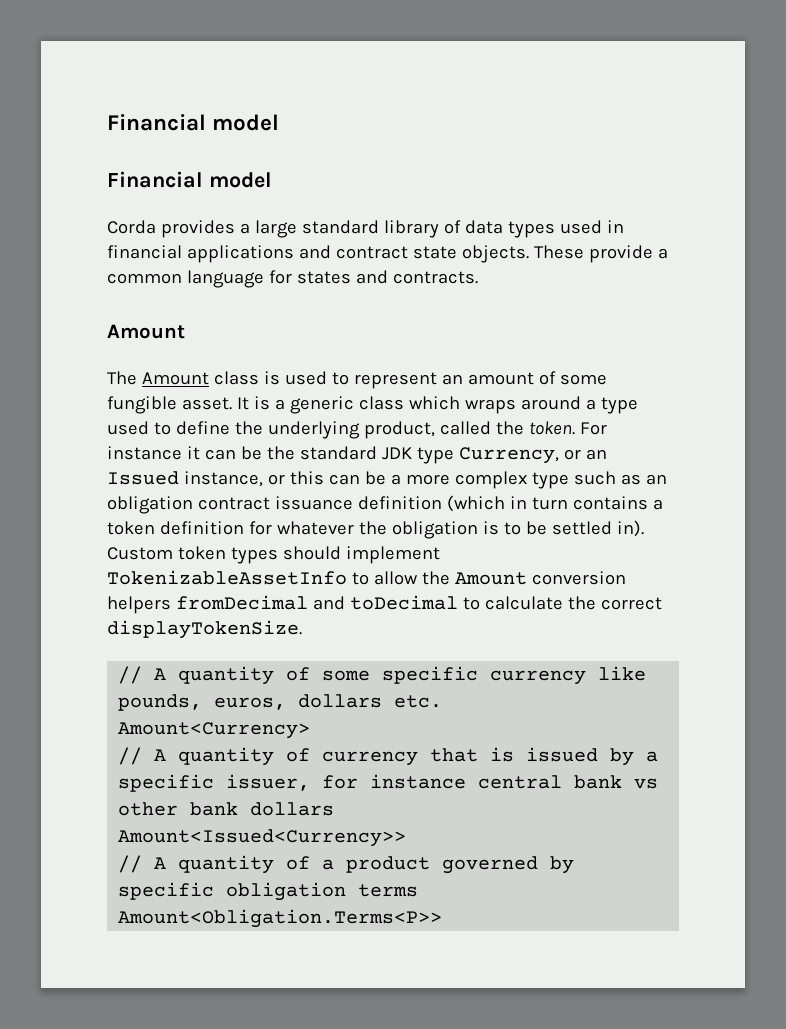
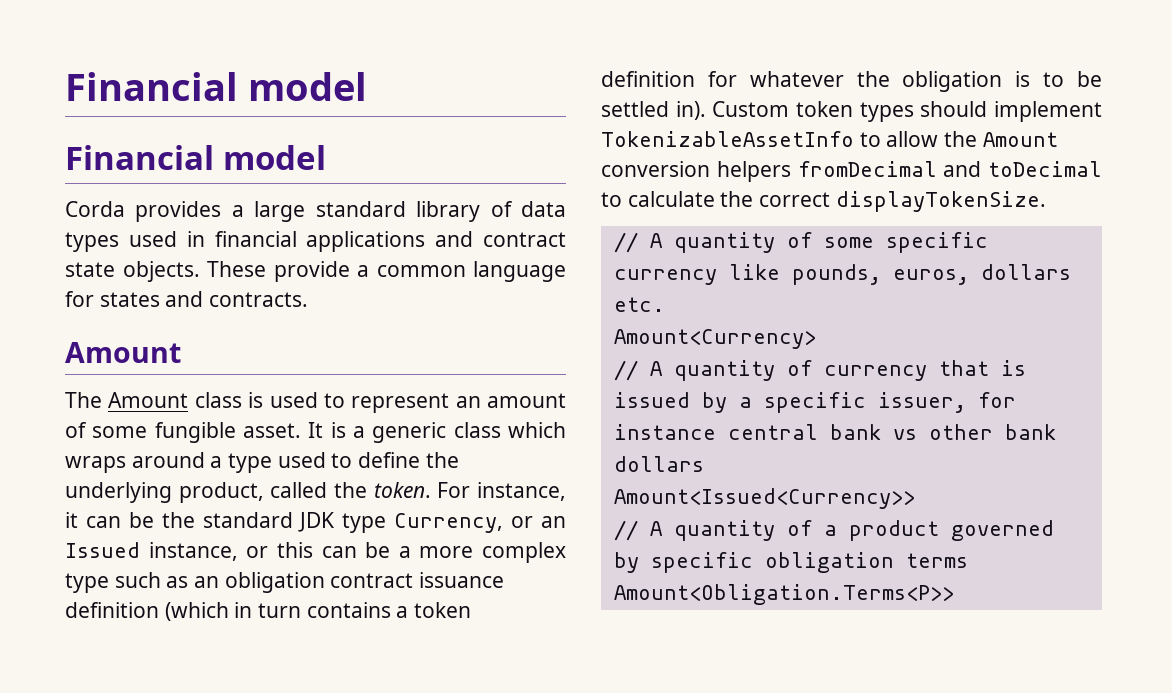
- For instance it can be the standard JDK type Currency, or an Issued instance, or this can be a more complex type such as an obligation contract issuance definition (which in turn contains a token definition for whatever the obligation is to be settled in).
+ For instance, it can be the standard JDK type Currency, or an Issued instance, or this can be a more complex type such as an obligation contract issuance definition (which in turn contains a token definition for whatever the obligation is to be settled in).

